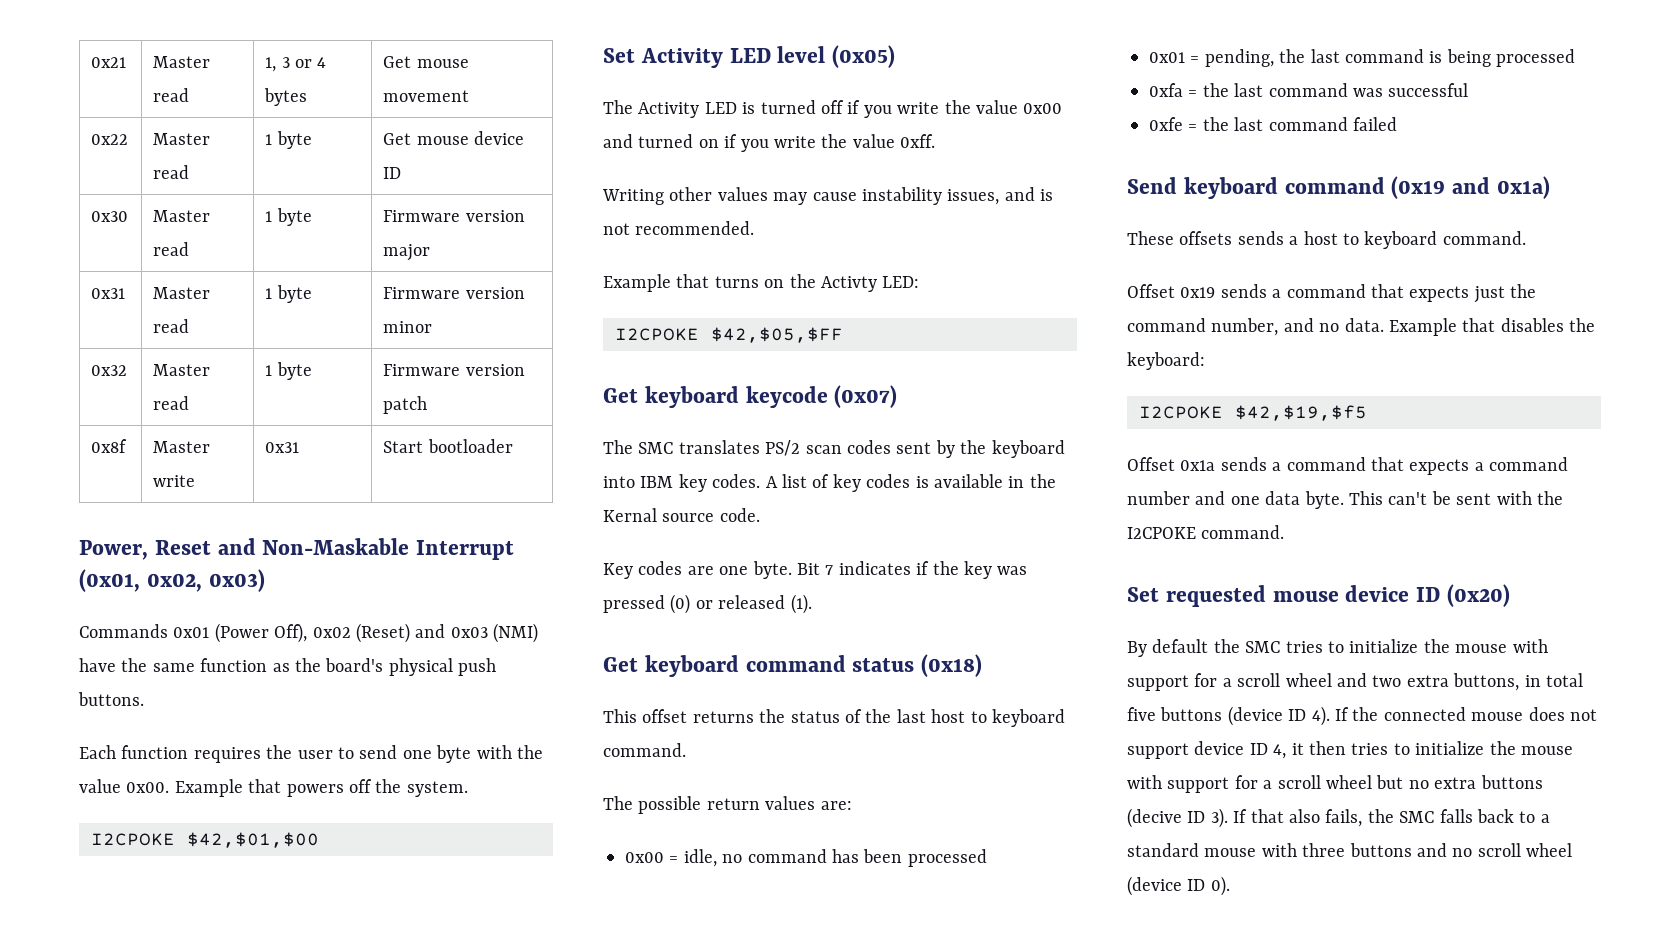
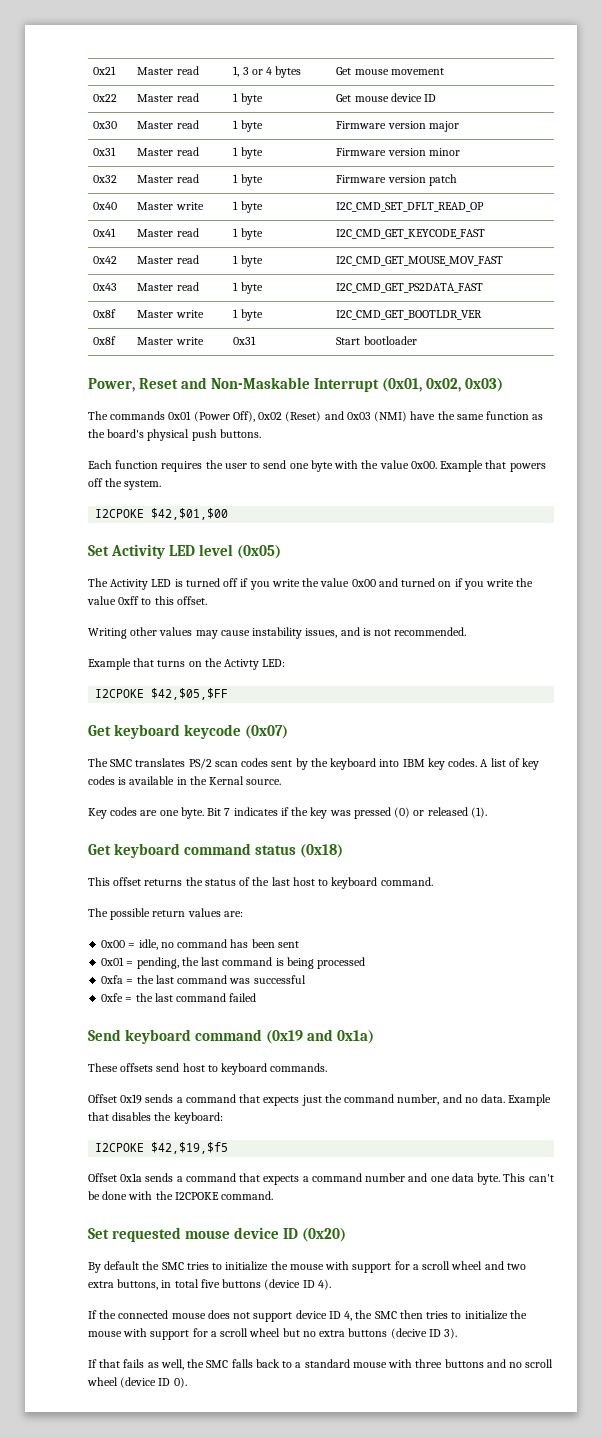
+ 0x40 | Master write | 1 byte | I2C_CMD_SET_DFLT_READ_OP
+ 0x41 | Master read | 1 byte | I2C_CMD_GET_KEYCODE_FAST
+ 0x42 | Master read | 1 byte | I2C_CMD_GET_MOUSE_MOV_FAST
+ 0x43 | Master read | 1 byte | I2C_CMD_GET_PS2DATA_FAST
+ 0x8f | Master write | 1 byte | I2C_CMD_GET_BOOTLDR_VER
- Commands 0x01 (Power Off), 0x02 (Reset) and 0x03 (NMI) have the same function as the board's physical push buttons.
+ The commands 0x01 (Power Off), 0x02 (Reset) and 0x03 (NMI) have the same function as the board's physical push buttons.
- The Activity LED is turned off if you write the value 0x00 and turned on if you write the value 0xff.
+ The Activity LED is turned off if you write the value 0x00 and turned on if you write the value 0xff to this offset.
- A list of key codes is available in the Kernal source code.
+ A list of key codes is available in the Kernal source.
- 0x00 = idle, no command has been processed
+ 0x00 = idle, no command has been sent
- These offsets sends a host to keyboard command.
+ These offsets send host to keyboard commands.
- This can't be sent with the I2CPOKE command.
+ This can't be done with the I2CPOKE command.
- By default the SMC tries to initialize the mouse with support for a scroll wheel and two extra buttons, in total five buttons (device ID 4). If the connected mouse does not support device ID 4, it then tries to initialize the mouse with support for a scroll wheel but no extra buttons (decive ID 3). If that also fails, the SMC falls back to a standard mouse with three buttons and no scroll wheel (device ID 0).
+ By default the SMC tries to initialize the mouse with support for a scroll wheel and two extra buttons, in total five buttons (device ID 4).
+ If the connected mouse does not support device ID 4, the SMC then tries to initialize the mouse with support for a scroll wheel but no extra buttons (decive ID 3).
+ If that fails as well, the SMC falls back to a standard mouse with three buttons and no scroll wheel (device ID 0).

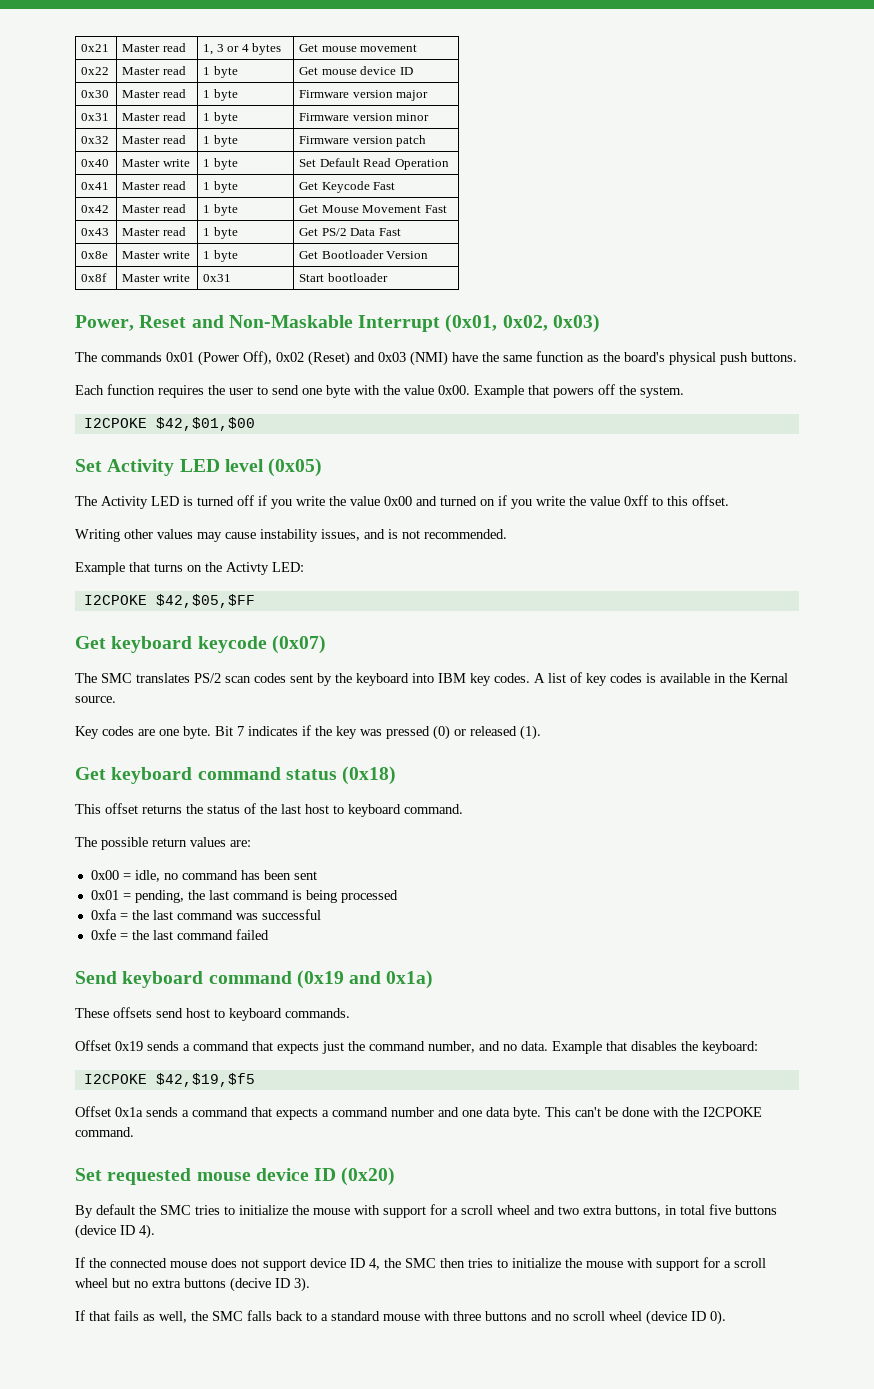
- 0x40 | Master write | 1 byte | I2C_CMD_SET_DFLT_READ_OP
+ 0x40 | Master write | 1 byte | Set Default Read Operation
- 0x41 | Master read | 1 byte | I2C_CMD_GET_KEYCODE_FAST
+ 0x41 | Master read | 1 byte | Get Keycode Fast
- 0x42 | Master read | 1 byte | I2C_CMD_GET_MOUSE_MOV_FAST
+ 0x42 | Master read | 1 byte | Get Mouse Movement Fast
- 0x43 | Master read | 1 byte | I2C_CMD_GET_PS2DATA_FAST
- 0x8f | Master write | 1 byte | I2C_CMD_GET_BOOTLDR_VER
+ 0x43 | Master read | 1 byte | Get PS/2 Data Fast
+ 0x8e | Master write | 1 byte | Get Bootloader Version

